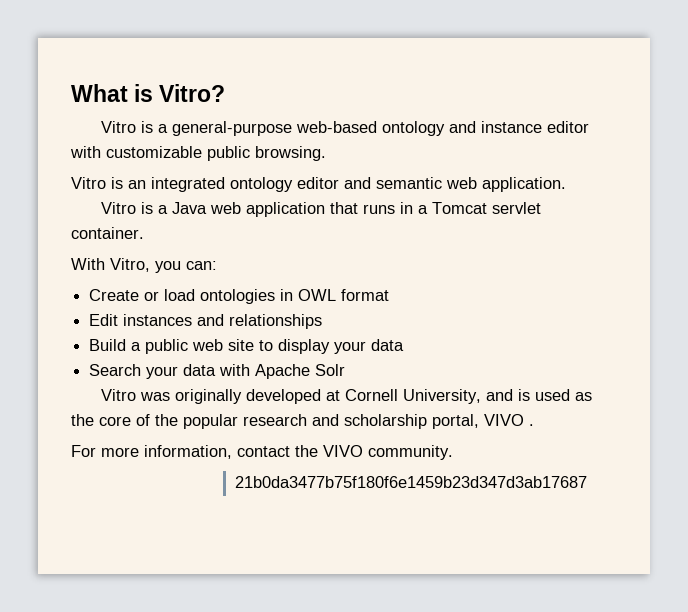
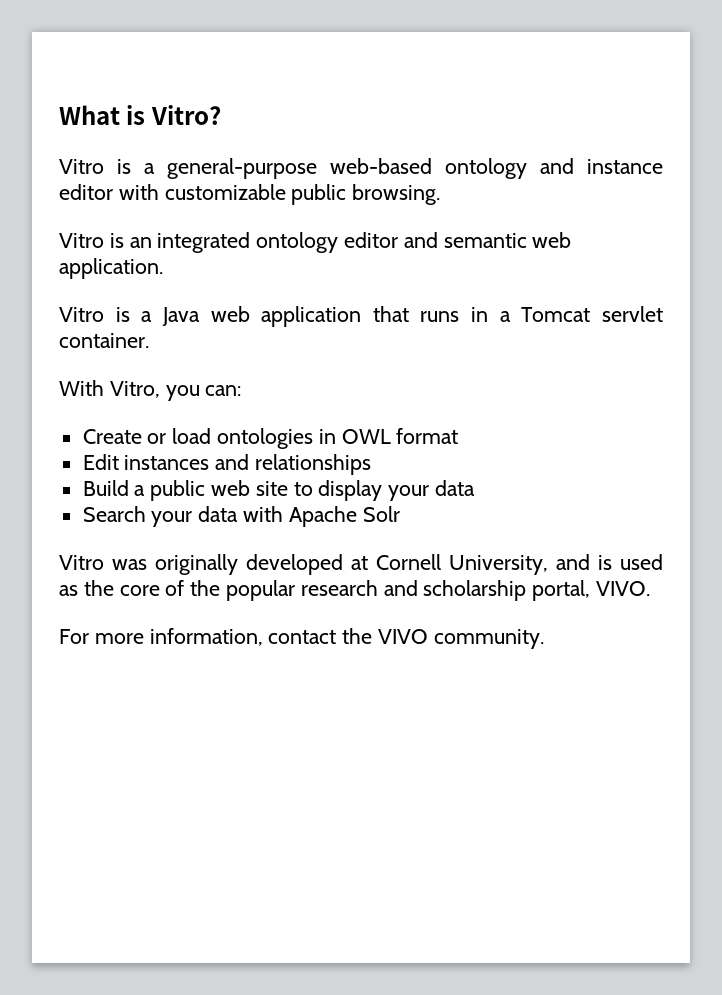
- Vitro was originally developed at Cornell University, and is used as the core of the popular research and scholarship portal, VIVO .
+ Vitro was originally developed at Cornell University, and is used as the core of the popular research and scholarship portal, VIVO.
- 21b0da3477b75f180f6e1459b23d347d3ab17687

